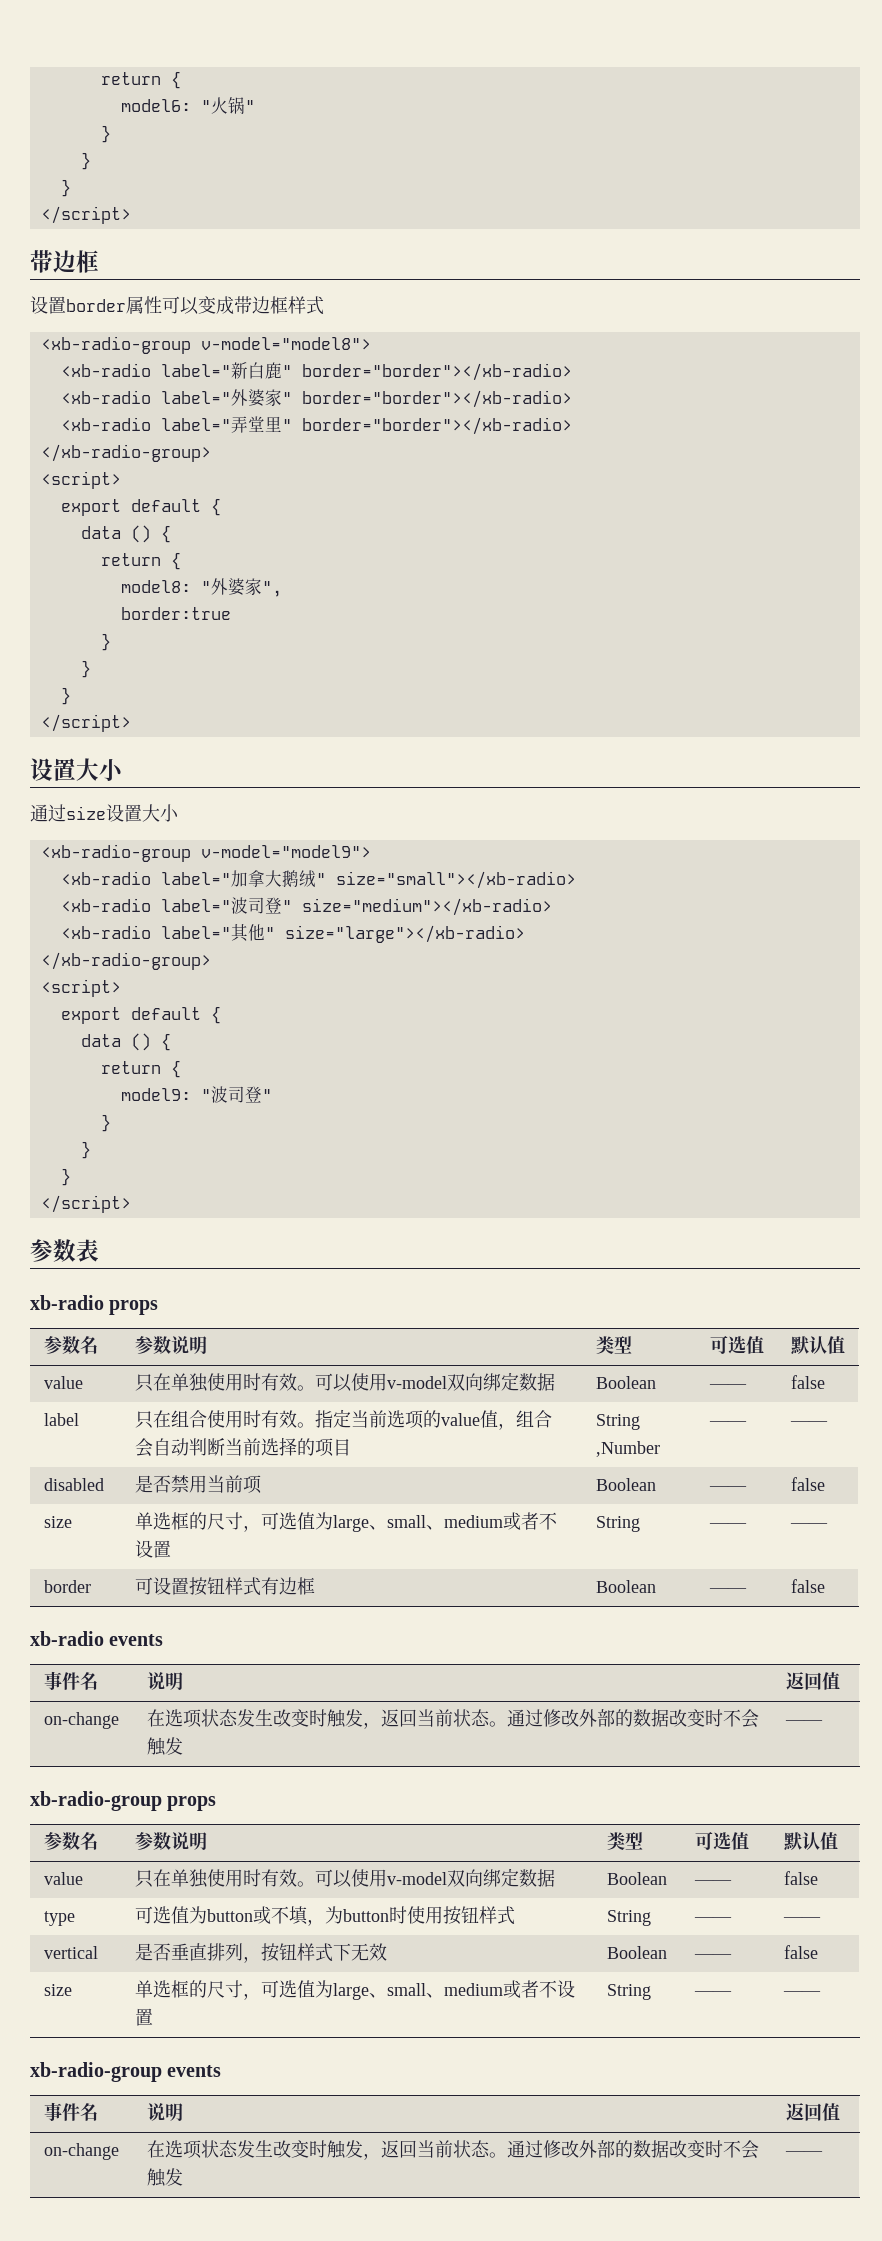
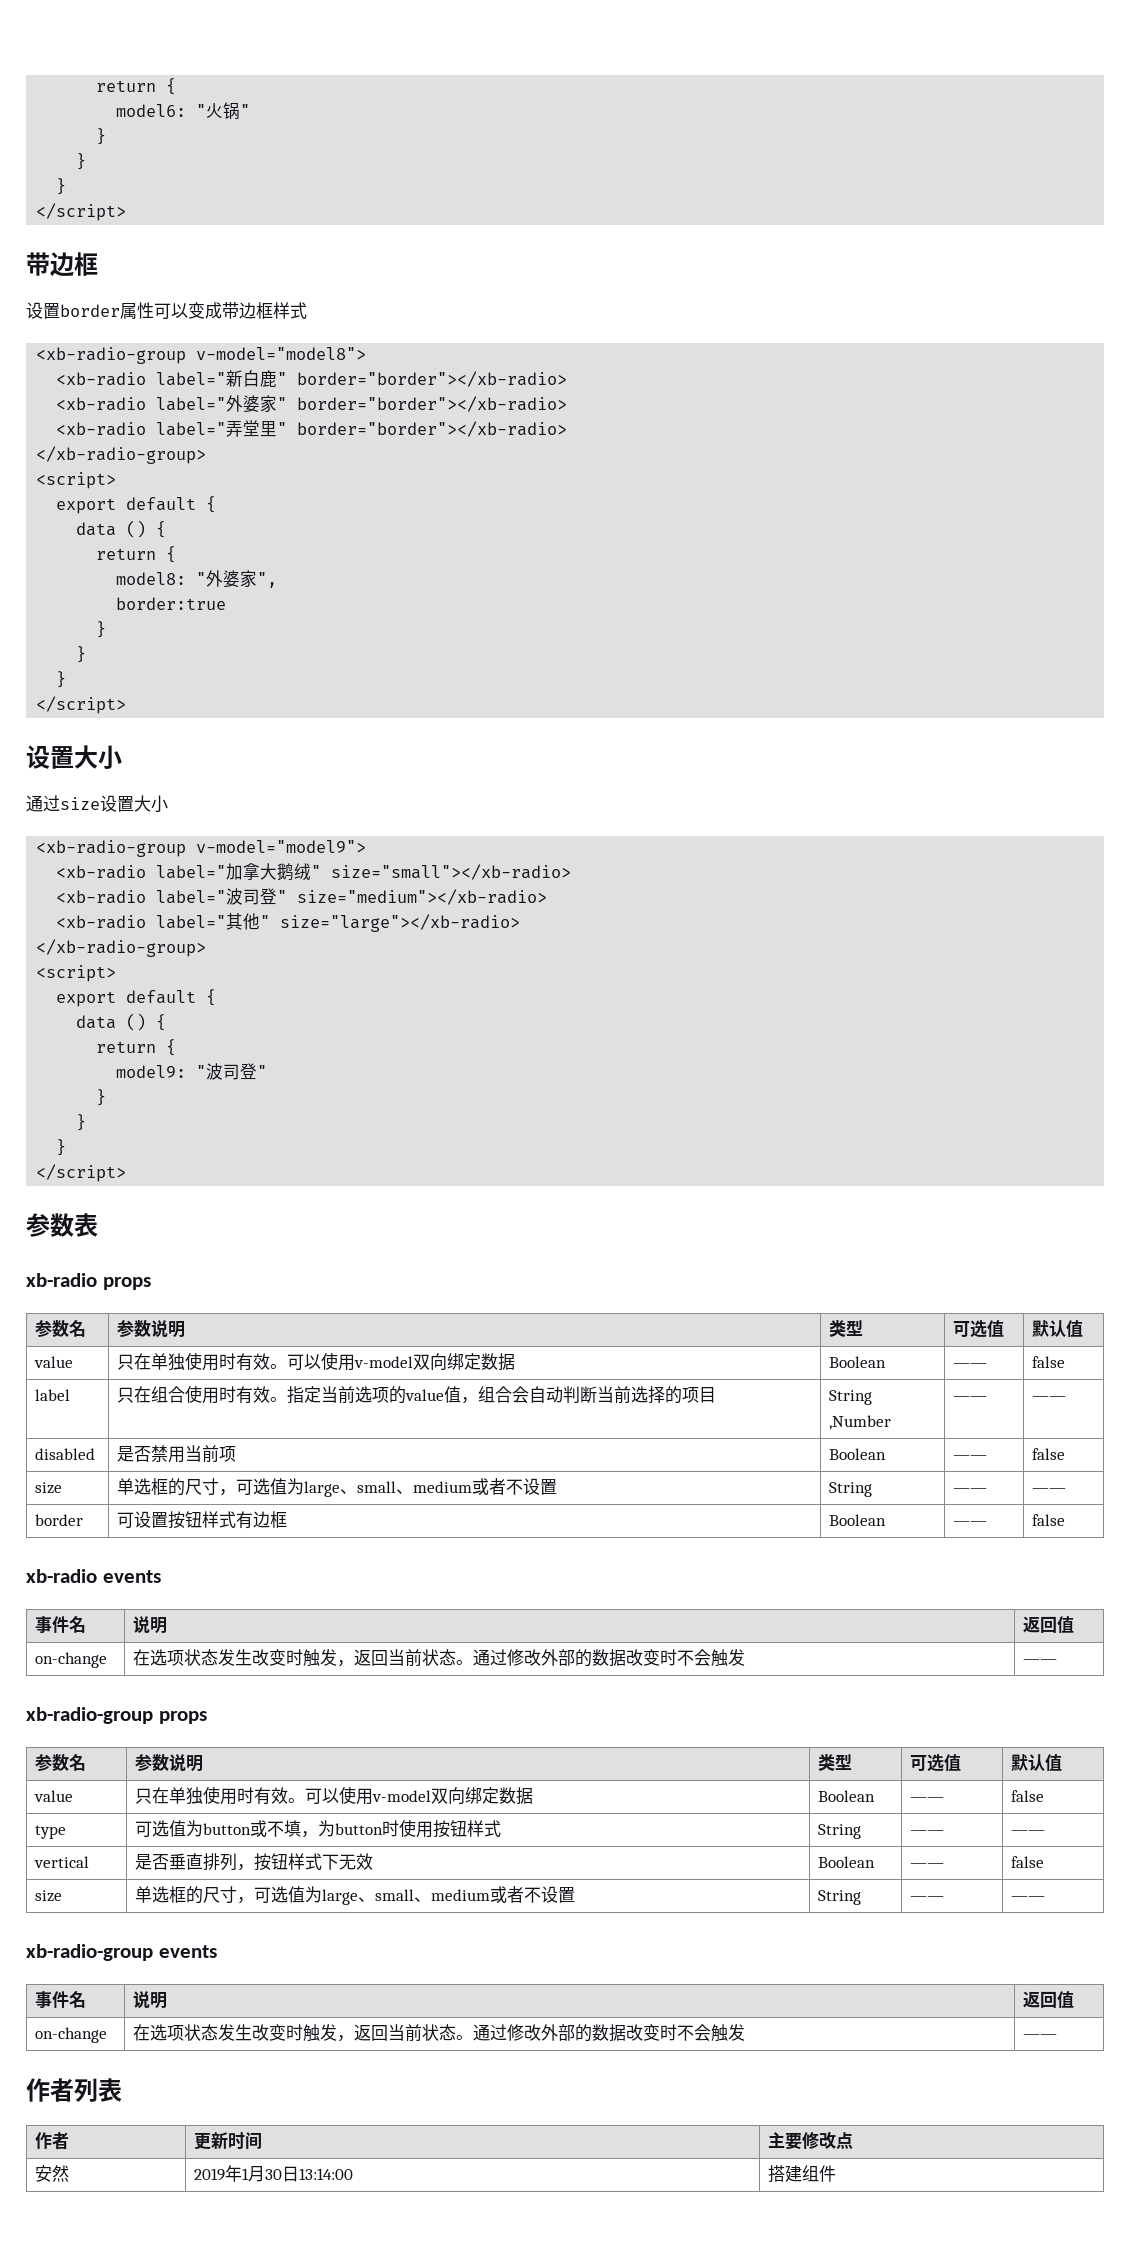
+ 作者列表
+ 作者 | 更新时间 | 主要修改点
+ 安然 | 2019年1月30日13:14:00 | 搭建组件

